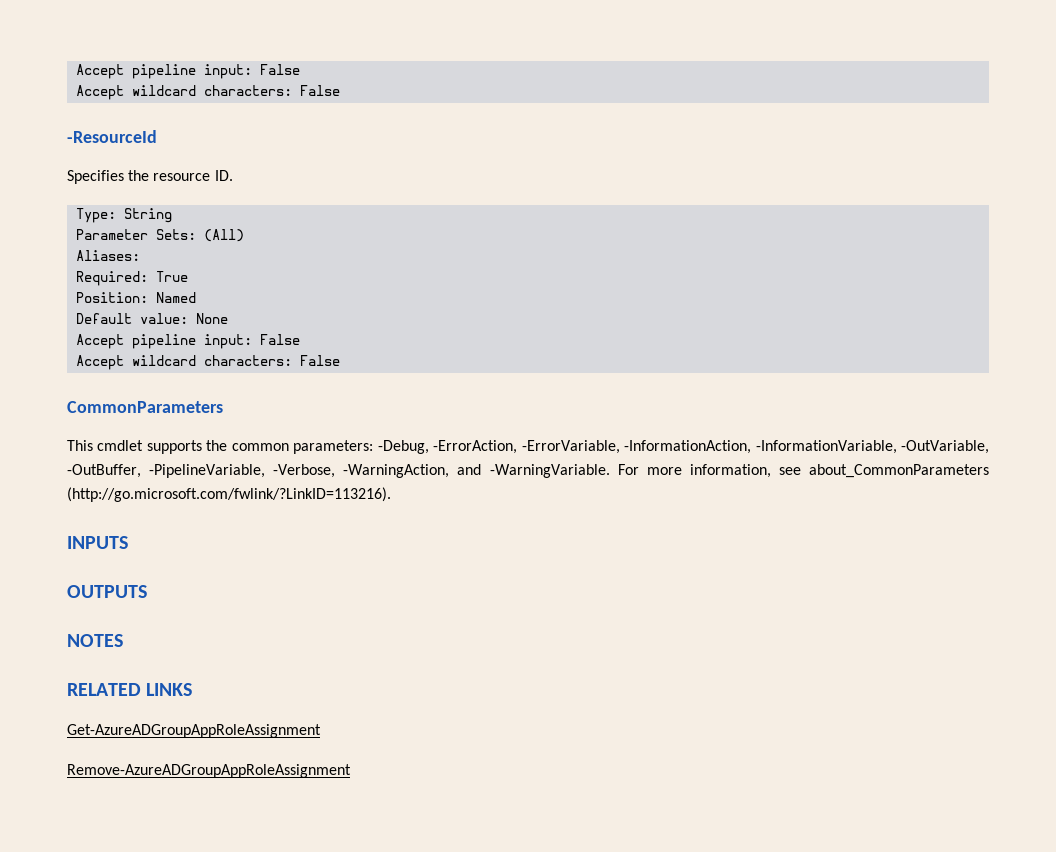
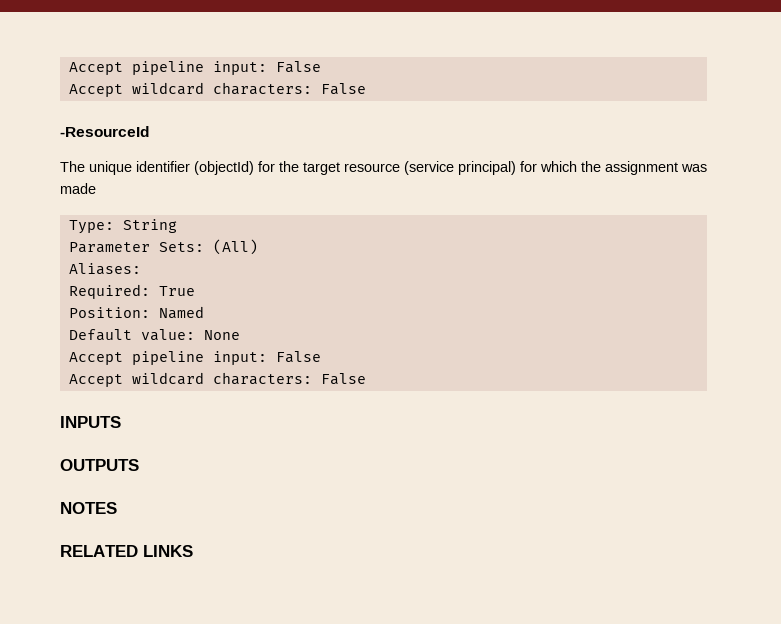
- Specifies the resource ID.
+ The unique identifier (objectId) for the target resource (service principal) for which the assignment was made
- CommonParameters
- This cmdlet supports the common parameters: -Debug, -ErrorAction, -ErrorVariable, -InformationAction, -InformationVariable, -OutVariable, -OutBuffer, -PipelineVariable, -Verbose, -WarningAction, and -WarningVariable. For more information, see about_CommonParameters (http://go.microsoft.com/fwlink/?LinkID=113216).
- Get-AzureADGroupAppRoleAssignment
- Remove-AzureADGroupAppRoleAssignment

